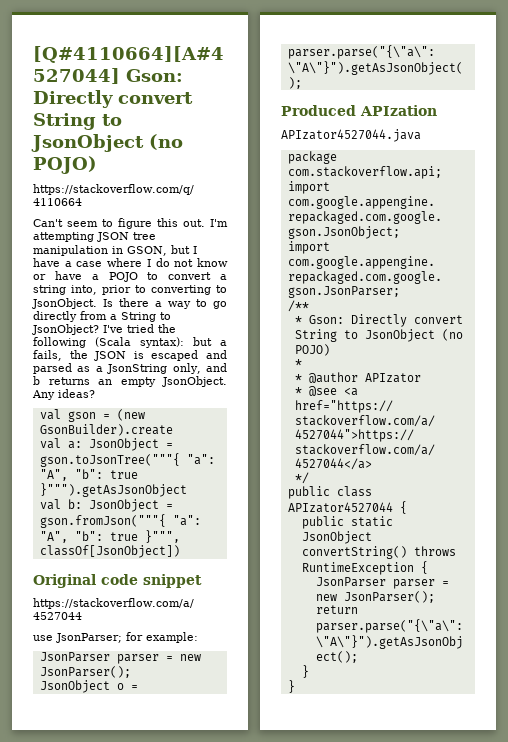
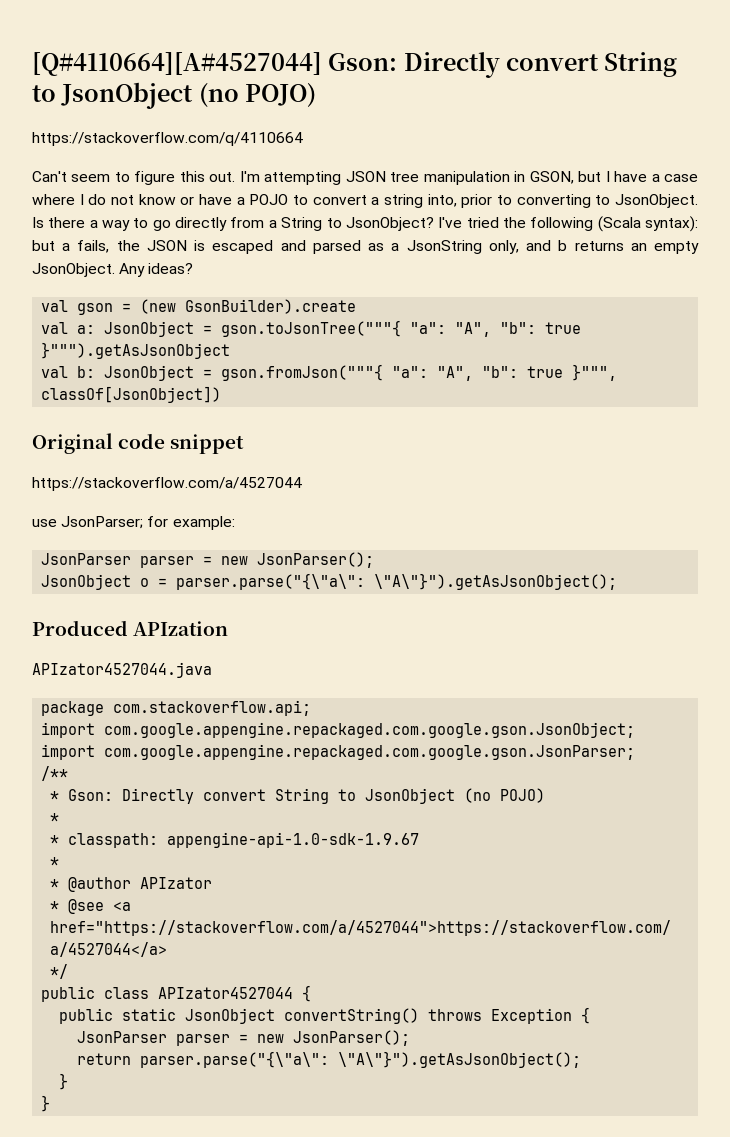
+ * classpath: appengine-api-1.0-sdk-1.9.67
+ *
- public static JsonObject convertString() throws RuntimeException {
+ public static JsonObject convertString() throws Exception {

